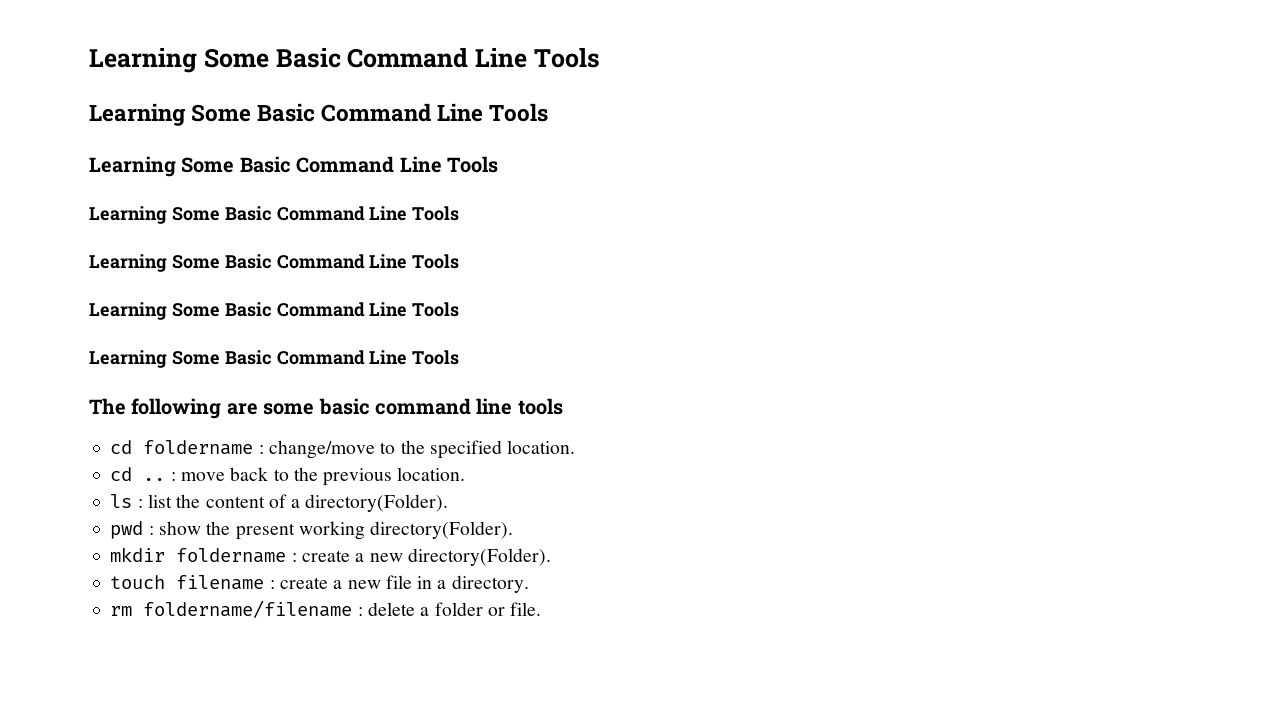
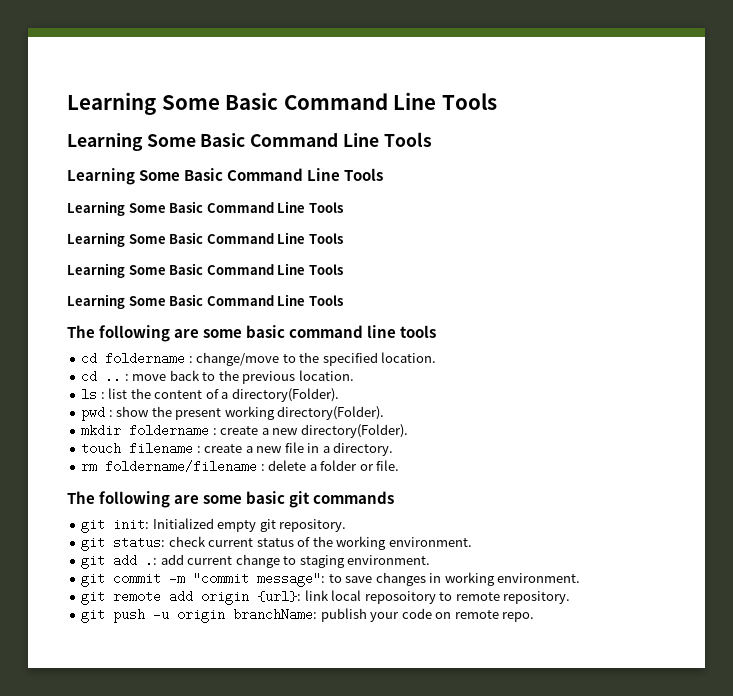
+ The following are some basic git commands
+ git init: Initialized empty git repository.
+ git status: check current status of the working environment.
+ git add .: add current change to staging environment.
+ git commit -m "commit message": to save changes in working environment.
+ git remote add origin {url}: link local reposoitory to remote repository.
+ git push -u origin branchName: publish your code on remote repo.

